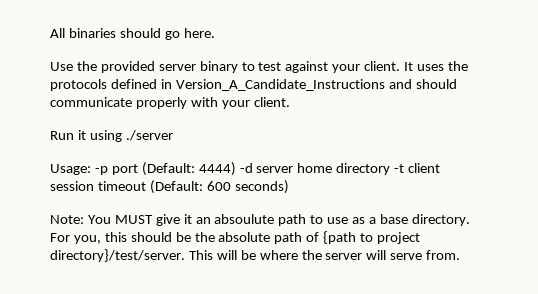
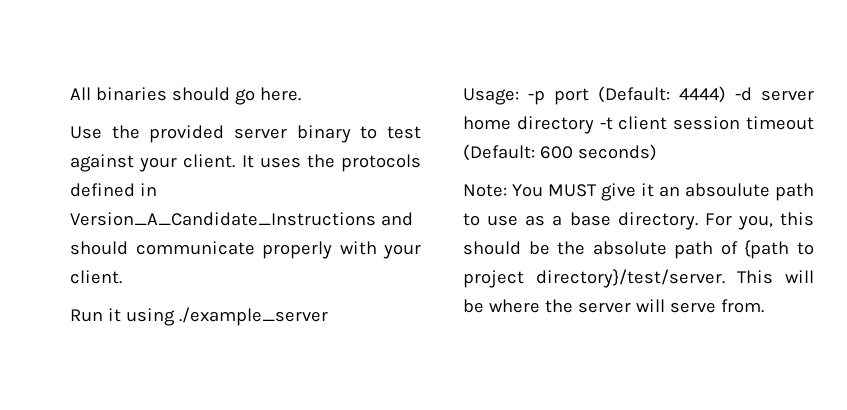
- Run it using ./server
+ Run it using ./example_server

